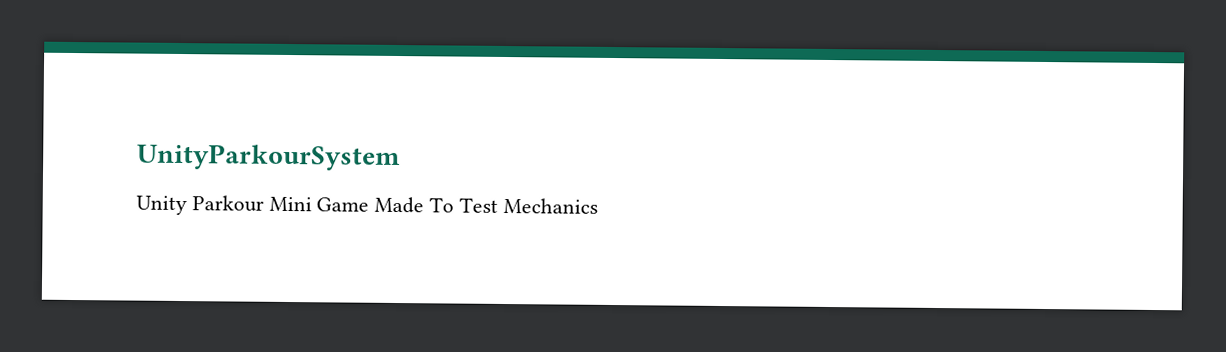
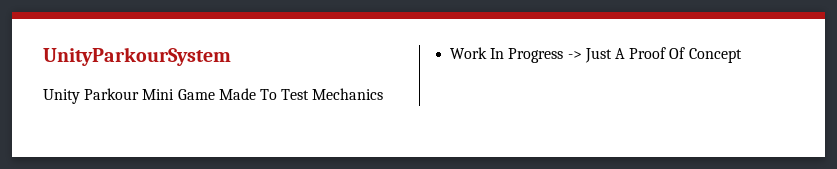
+ Work In Progress -> Just A Proof Of Concept

